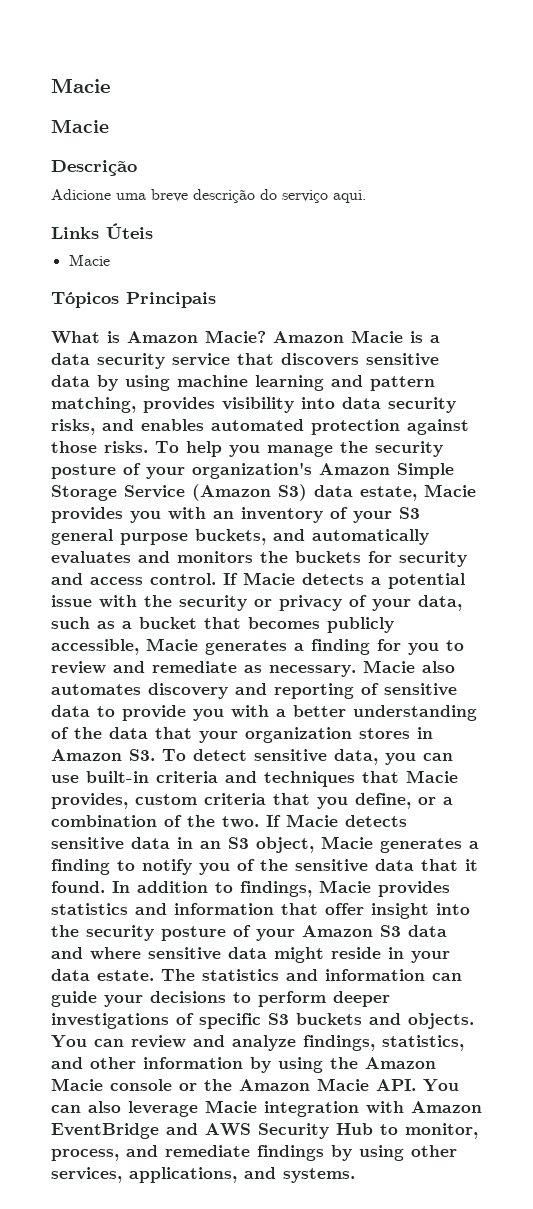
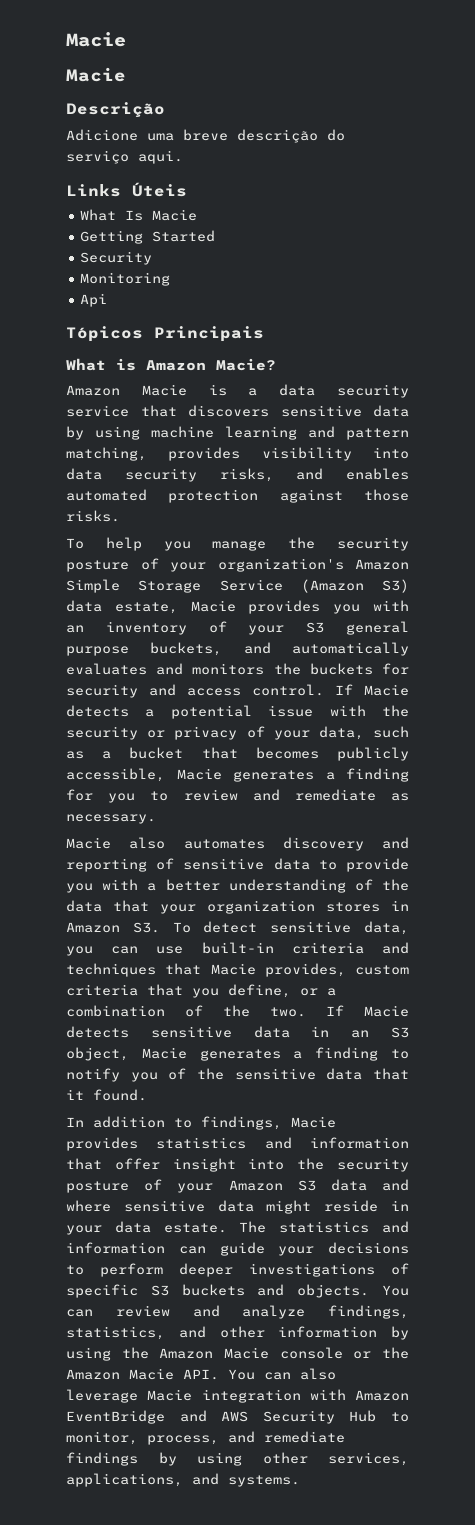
  Links Úteis
- Macie
+ What Is Macie
+ Getting Started
+ Security
+ Monitoring
+ Api
- What is Amazon Macie? Amazon Macie is a data security service that discovers sensitive data by using machine learning and pattern matching, provides visibility into data security risks, and enables automated protection against those risks. To help you manage the security posture of your organization's Amazon Simple Storage Service (Amazon S3) data estate, Macie provides you with an inventory of your S3 general purpose buckets, and automatically evaluates and monitors the buckets for security and access control.
+ What is Amazon Macie?
+ Amazon Macie is a data security service that discovers sensitive data by using machine learning and pattern matching, provides visibility into data security risks, and enables automated protection against those risks.
+ To help you manage the security posture of your organization's Amazon Simple Storage Service (Amazon S3) data estate, Macie provides you with an inventory of your S3 general purpose buckets, and automatically evaluates and monitors the buckets for security and access control.
- If Macie detects a potential issue with the security or privacy of your data, such as a bucket that becomes publicly accessible, Macie generates a finding for you to review and remediate as necessary. Macie also automates discovery and reporting of sensitive data to provide you with a better understanding of the data that your organization stores in Amazon S3. To detect sensitive data, you can use built-in criteria and techniques that Macie provides, custom criteria that you define, or a combination of the two.
+ If Macie detects a potential issue with the security or privacy of your data, such as a bucket that becomes publicly accessible, Macie generates a finding for you to review and remediate as necessary.
+ Macie also automates discovery and reporting of sensitive data to provide you with a better understanding of the data that your organization stores in Amazon S3. To detect sensitive data, you can use built-in criteria and techniques that Macie provides, custom criteria that you define, or a combination of the two.
- If Macie detects sensitive data in an S3 object, Macie generates a finding to notify you of the sensitive data that it found. In addition to findings, Macie provides statistics and information that offer insight into the security posture of your Amazon S3 data and where sensitive data might reside in your data estate.
+ If Macie detects sensitive data in an S3 object, Macie generates a finding to notify you of the sensitive data that it found.
+ In addition to findings, Macie provides statistics and information that offer insight into the security posture of your Amazon S3 data and where sensitive data might reside in your data estate.

